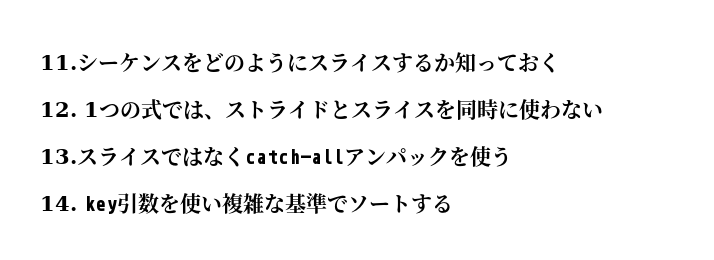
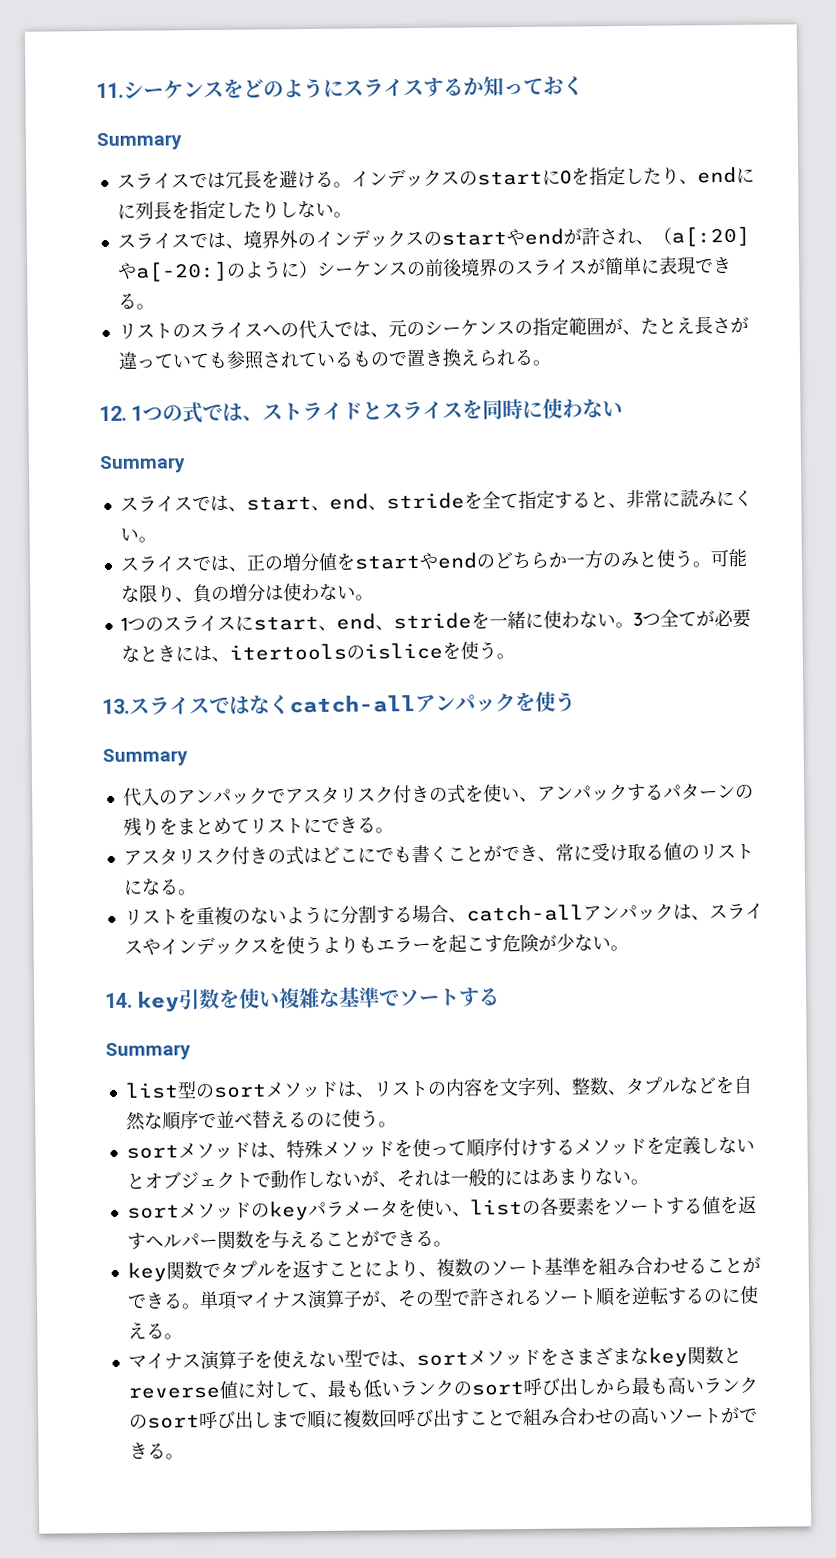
  11.シーケンスをどのようにスライスするか知っておく
+ Summary
+ スライスでは冗長を避ける。インデックスのstartに0を指定したり、endにに列長を指定したりしない。
+ スライスでは、境界外のインデックスのstartやendが許され、（a[:20]やa[-20:]のように）シーケンスの前後境界のスライスが簡単に表現できる。
+ リストのスライスへの代入では、元のシーケンスの指定範囲が、たとえ長さが違っていても参照されているもので置き換えられる。
  12. 1つの式では、ストライドとスライスを同時に使わない
+ Summary
+ スライスでは、start、end、strideを全て指定すると、非常に読みにくい。
+ スライスでは、正の増分値をstartやendのどちらか一方のみと使う。可能な限り、負の増分は使わない。
+ 1つのスライスにstart、end、strideを一緒に使わない。3つ全てが必要なときには、itertoolsのisliceを使う。
  13.スライスではなくcatch-allアンパックを使う
+ Summary
+ 代入のアンパックでアスタリスク付きの式を使い、アンパックするパターンの残りをまとめてリストにできる。
+ アスタリスク付きの式はどこにでも書くことができ、常に受け取る値のリストになる。
+ リストを重複のないように分割する場合、catch-allアンパックは、スライスやインデックスを使うよりもエラーを起こす危険が少ない。
  14. key引数を使い複雑な基準でソートする
+ Summary
+ list型のsortメソッドは、リストの内容を文字列、整数、タプルなどを自然な順序で並べ替えるのに使う。
+ sortメソッドは、特殊メソッドを使って順序付けするメソッドを定義しないとオブジェクトで動作しないが、それは一般的にはあまりない。
+ sortメソッドのkeyパラメータを使い、listの各要素をソートする値を返すヘルパー関数を与えることができる。
+ key関数でタプルを返すことにより、複数のソート基準を組み合わせることができる。単項マイナス演算子が、その型で許されるソート順を逆転するのに使える。
+ マイナス演算子を使えない型では、sortメソッドをさまざまなkey関数とreverse値に対して、最も低いランクのsort呼び出しから最も高いランクのsort呼び出しまで順に複数回呼び出すことで組み合わせの高いソートができる。

